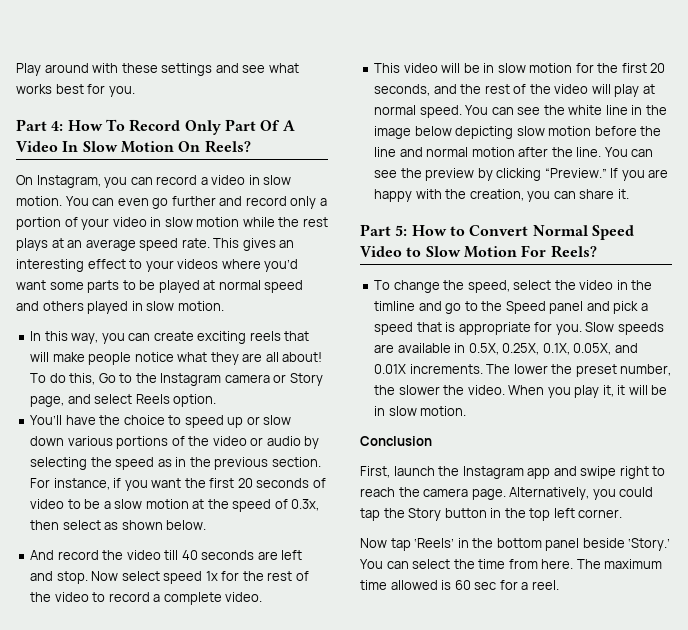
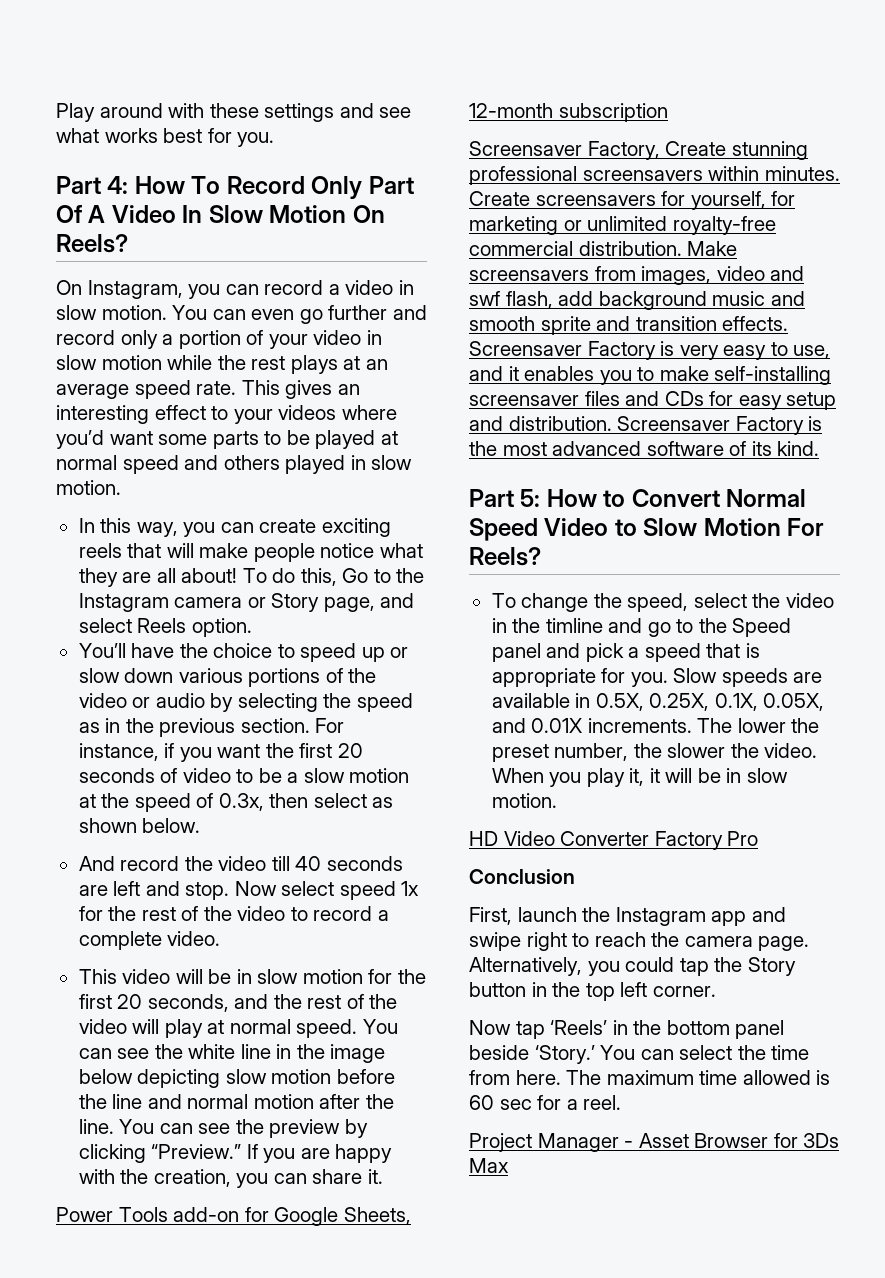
+ Power Tools add-on for Google Sheets, 12-month subscription
+ Screensaver Factory, Create stunning professional screensavers within minutes. Create screensavers for yourself, for marketing or unlimited royalty-free commercial distribution. Make screensavers from images, video and swf flash, add background music and smooth sprite and transition effects. Screensaver Factory is very easy to use, and it enables you to make self-installing screensaver files and CDs for easy setup and distribution. Screensaver Factory is the most advanced software of its kind.
+ HD Video Converter Factory Pro
+ Project Manager - Asset Browser for 3Ds Max

